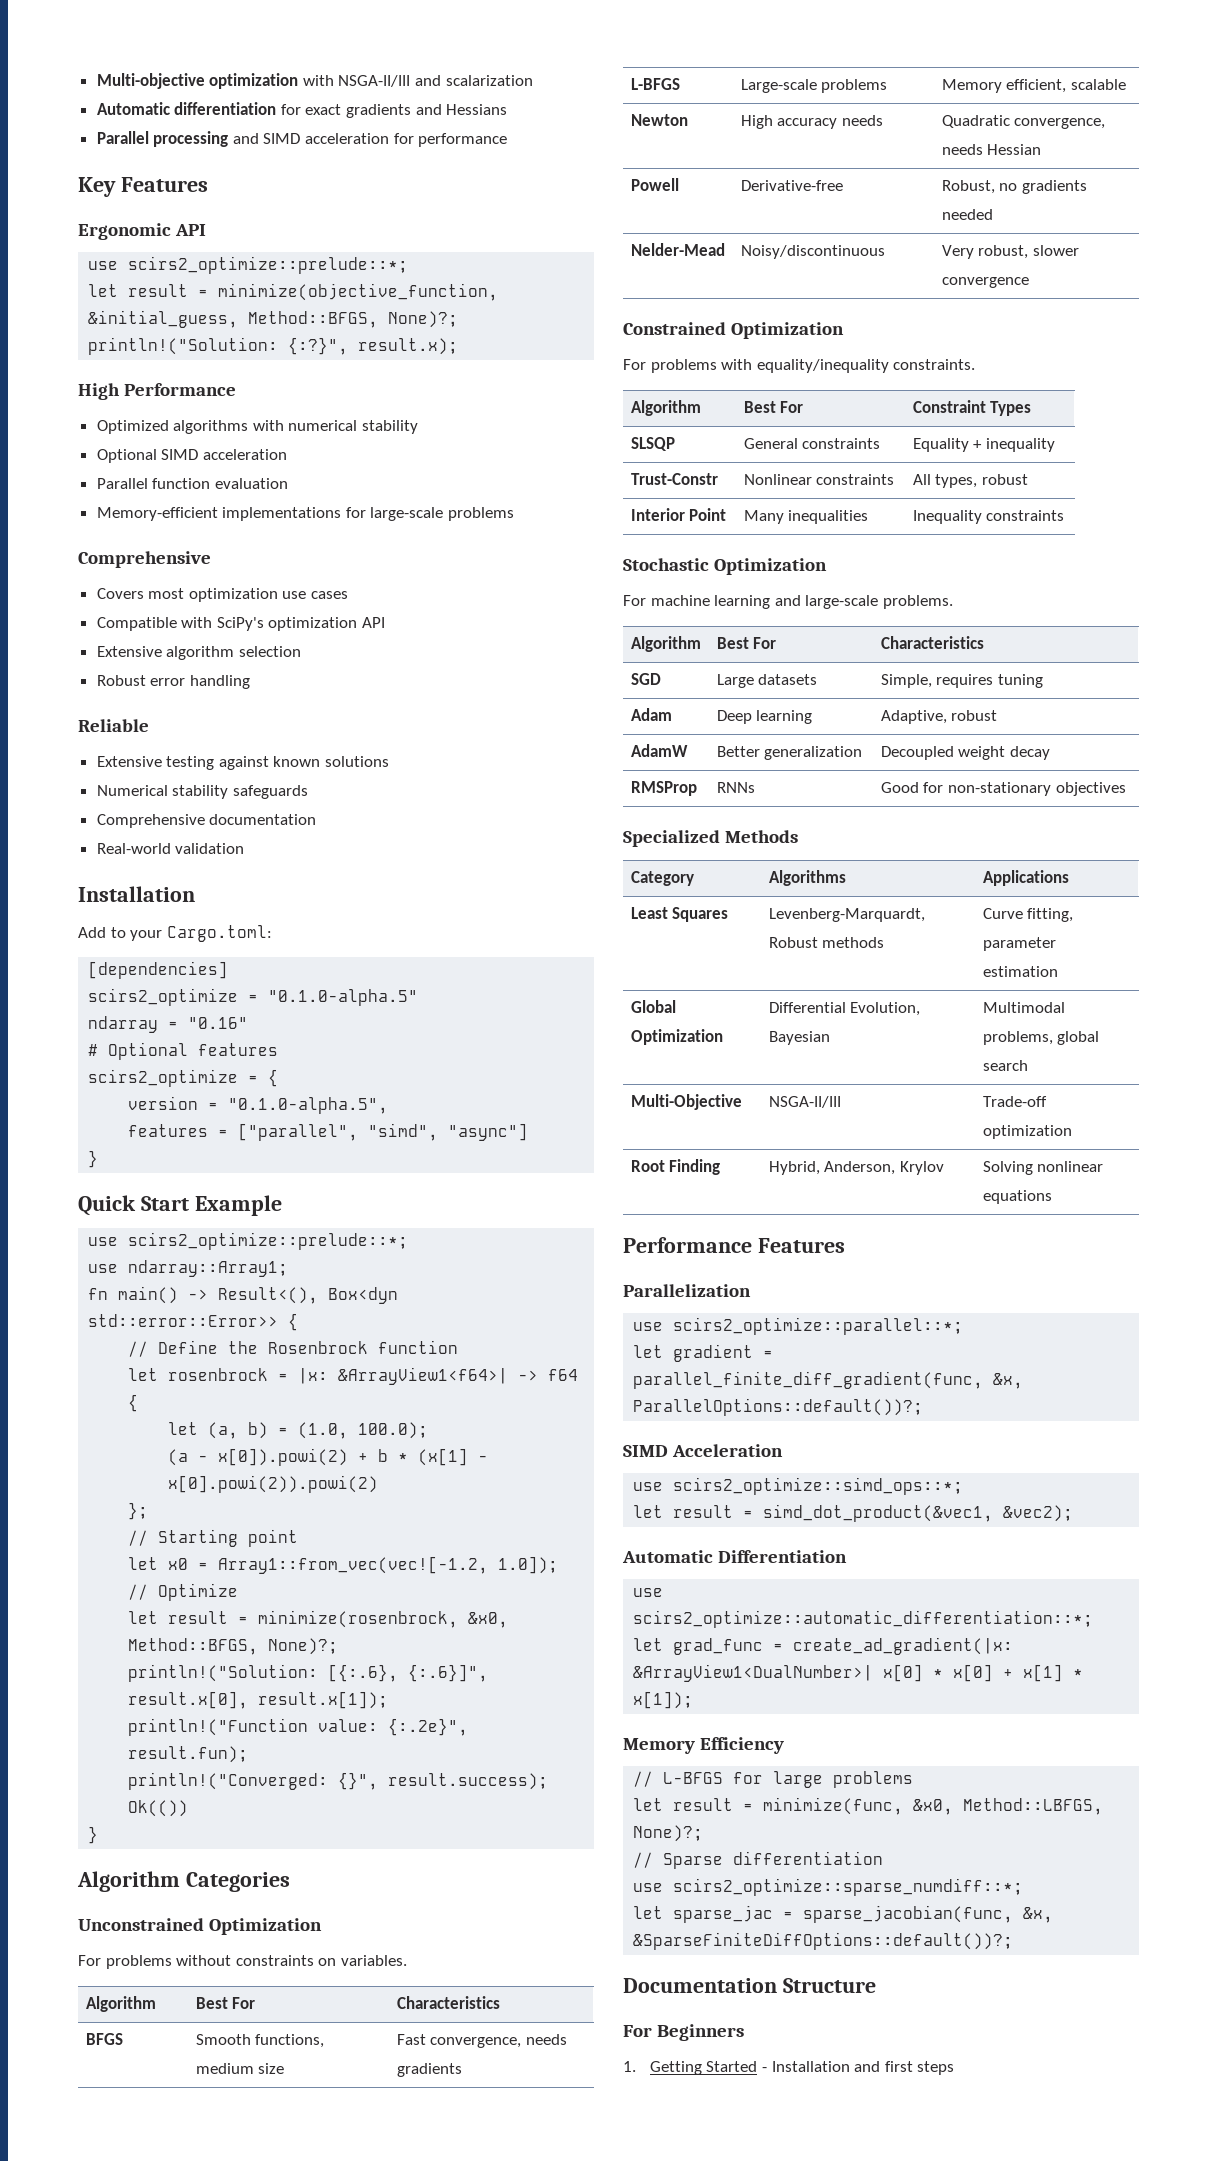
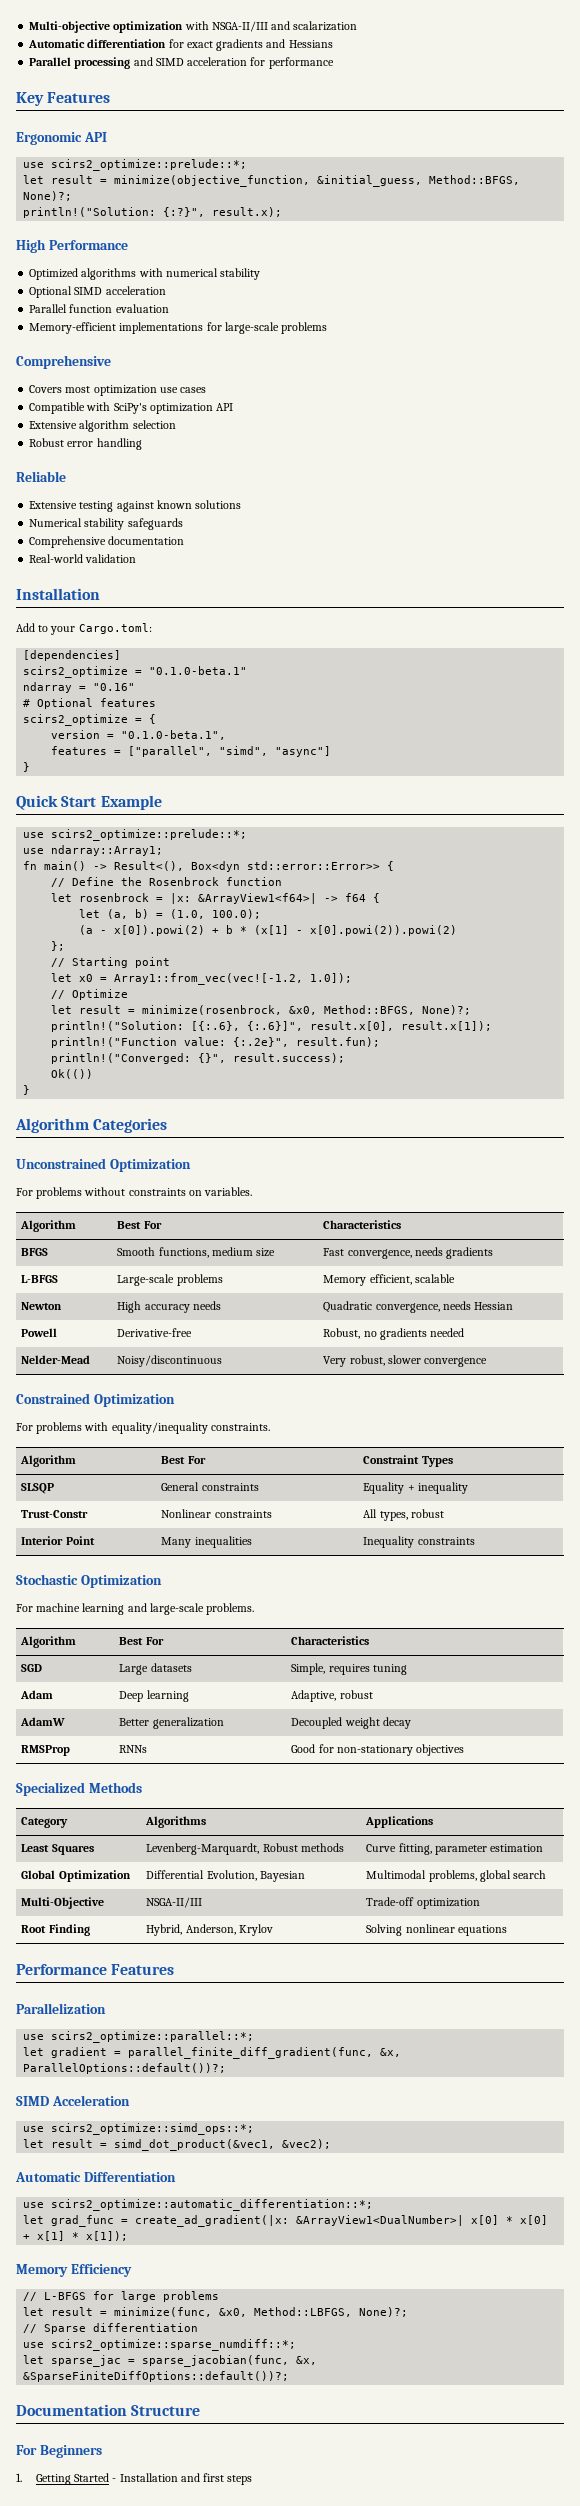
- scirs2_optimize = "0.1.0-alpha.5"
+ scirs2_optimize = "0.1.0-beta.1"
- version = "0.1.0-alpha.5",
+ version = "0.1.0-beta.1",

